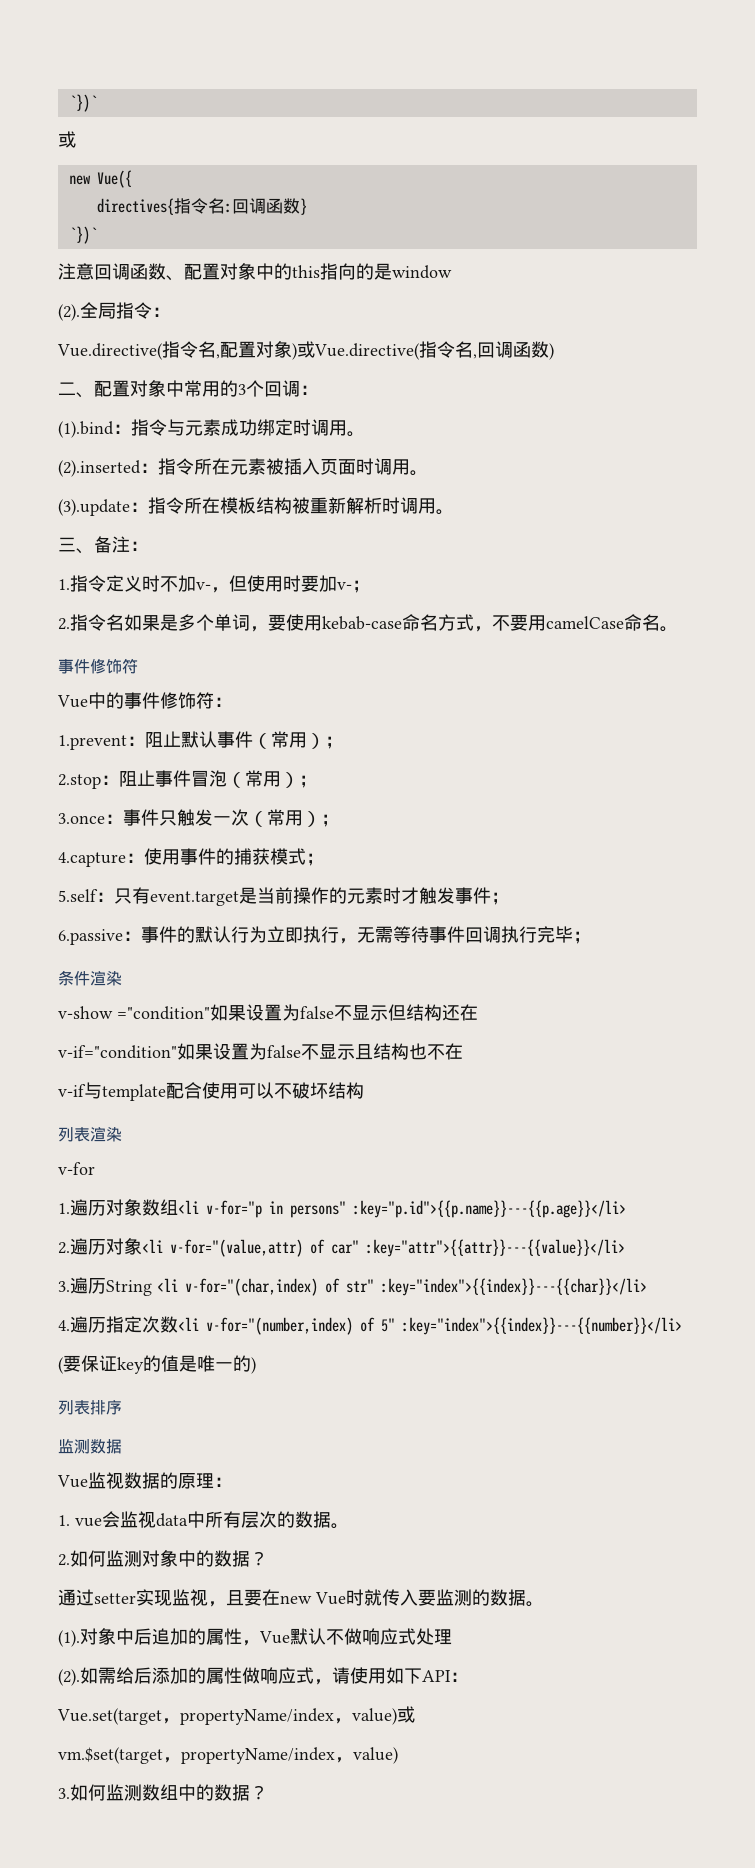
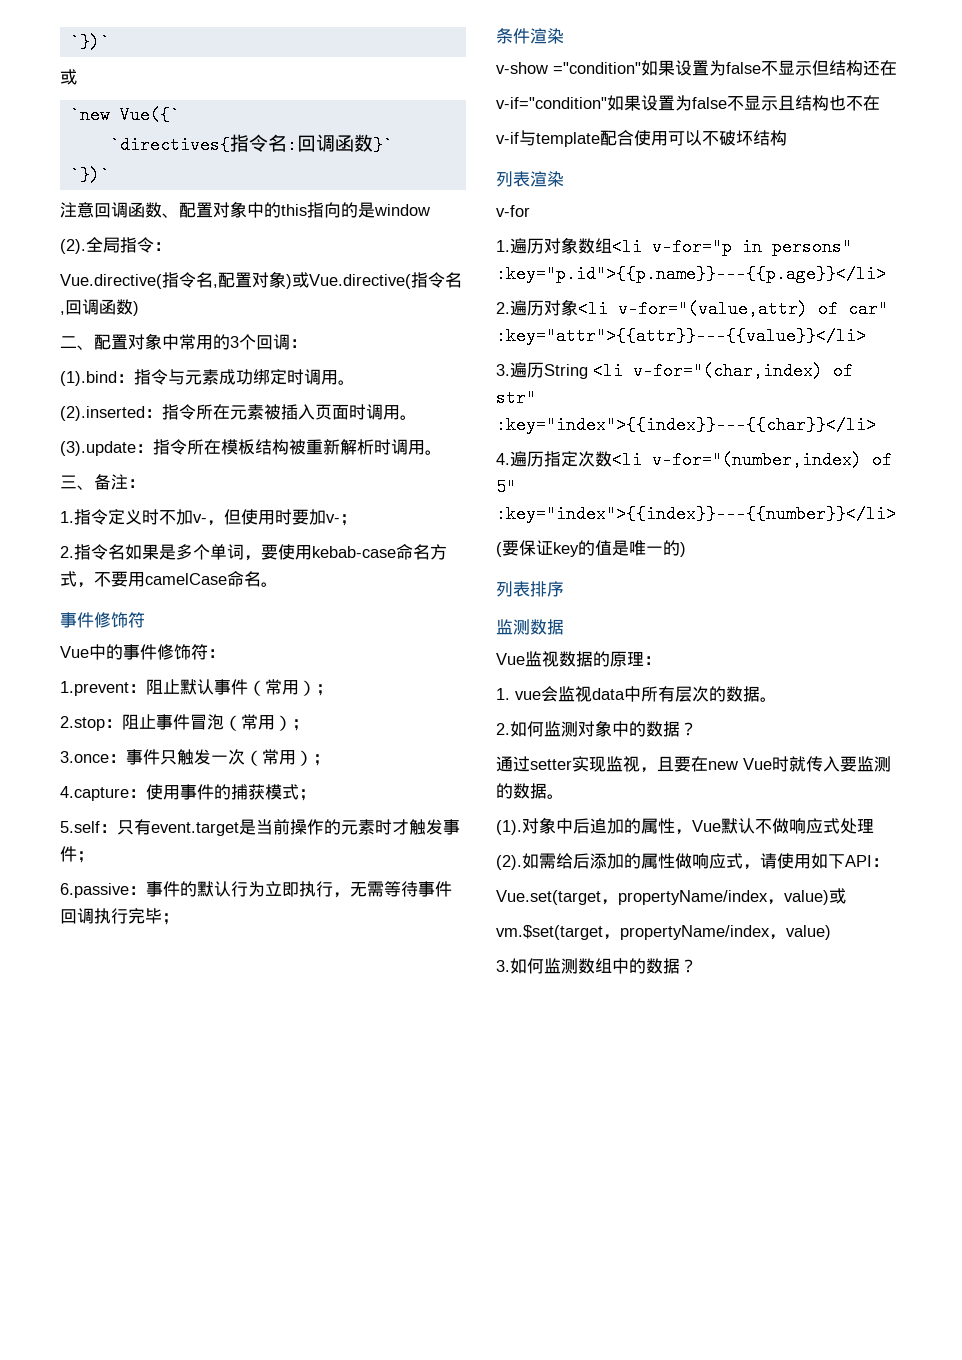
- new Vue({
- directives{指令名:回调函数}
+ `new Vue({`
+ `directives{指令名:回调函数}`

